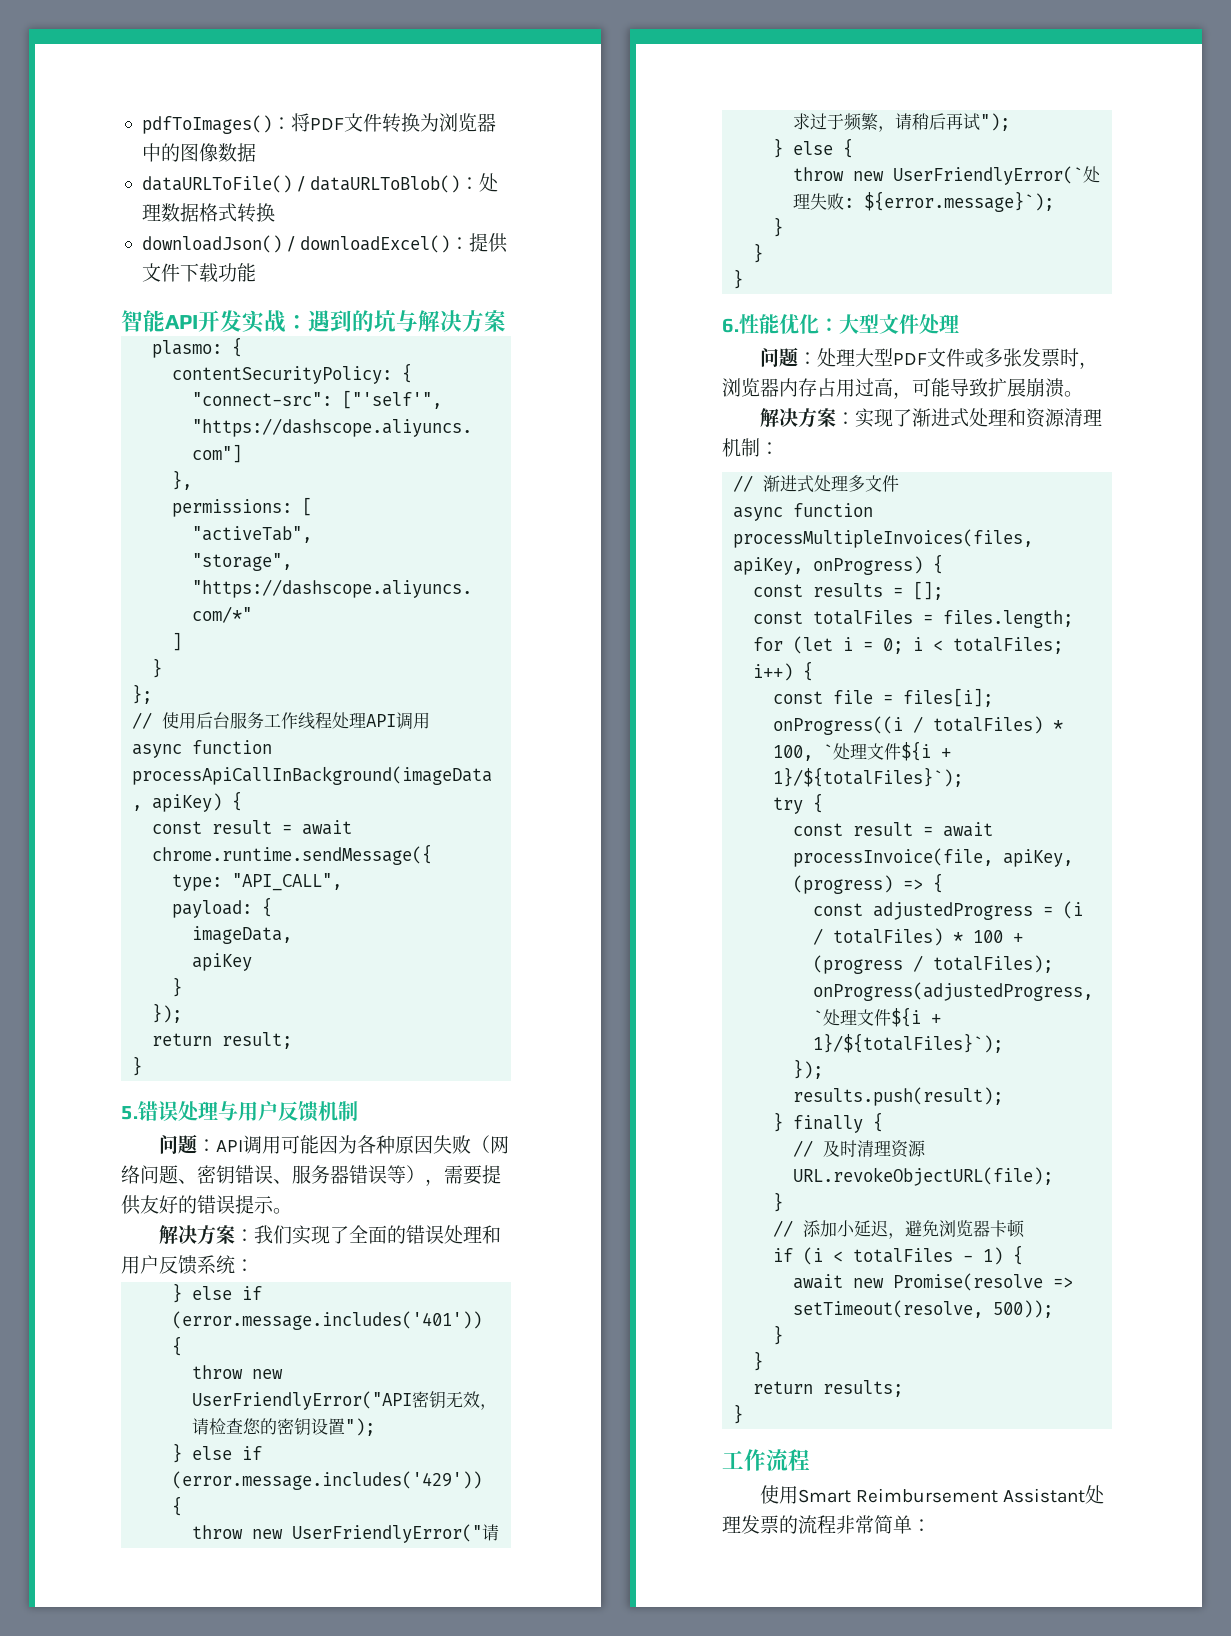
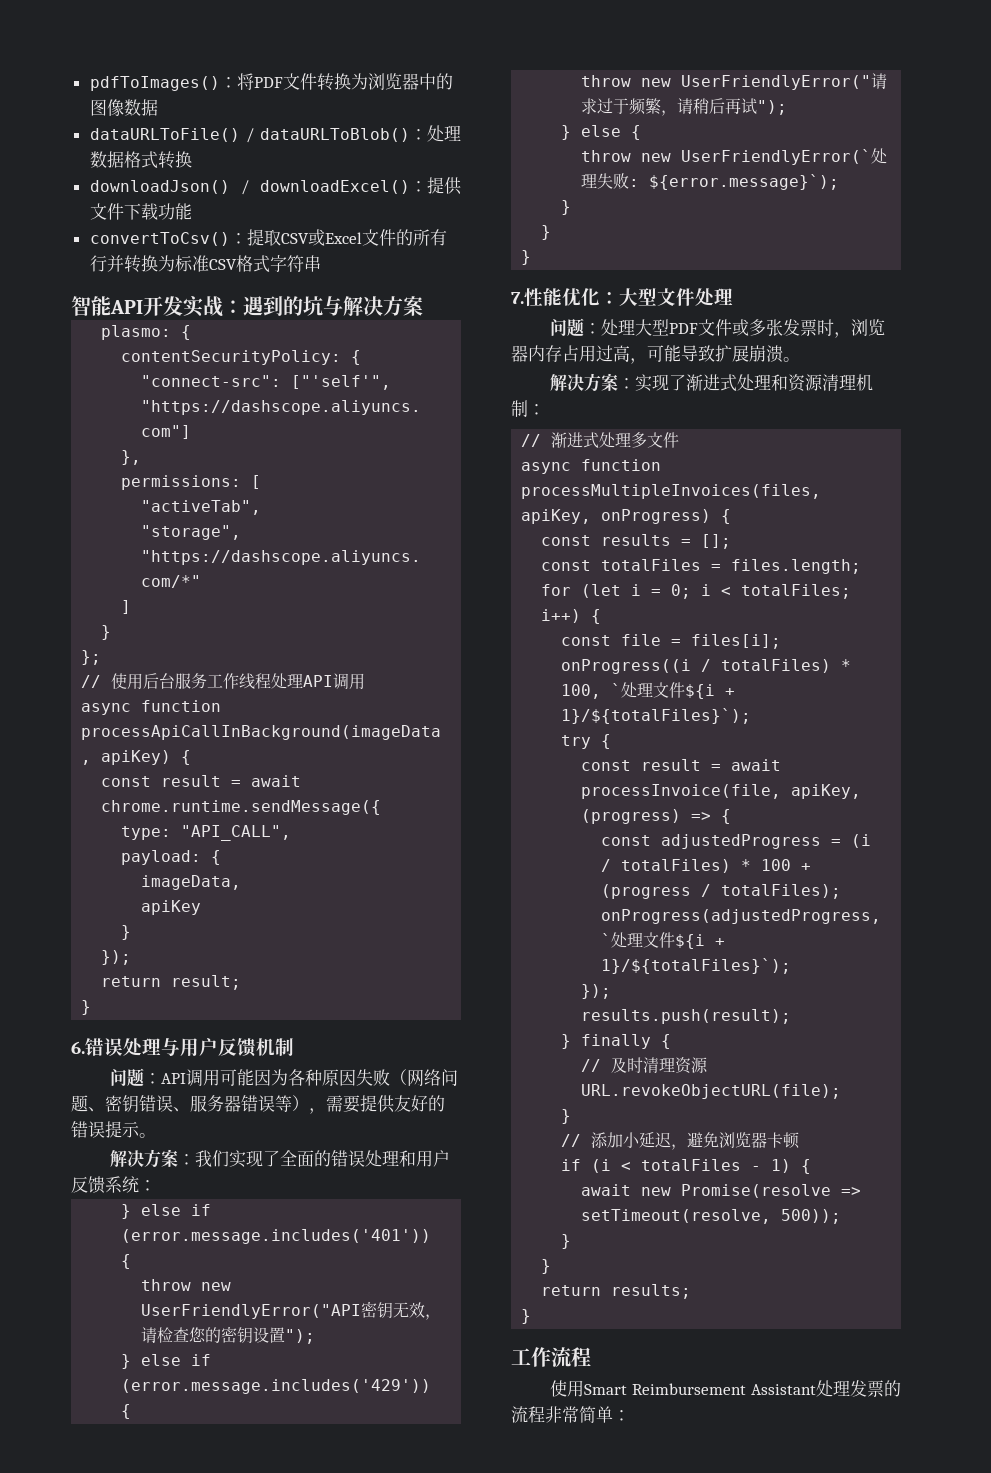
+ convertToCsv()：提取CSV或Excel文件的所有行并转换为标准CSV格式字符串
- 5.错误处理与用户反馈机制
+ 6.错误处理与用户反馈机制
- 6.性能优化：大型文件处理
+ 7.性能优化：大型文件处理

